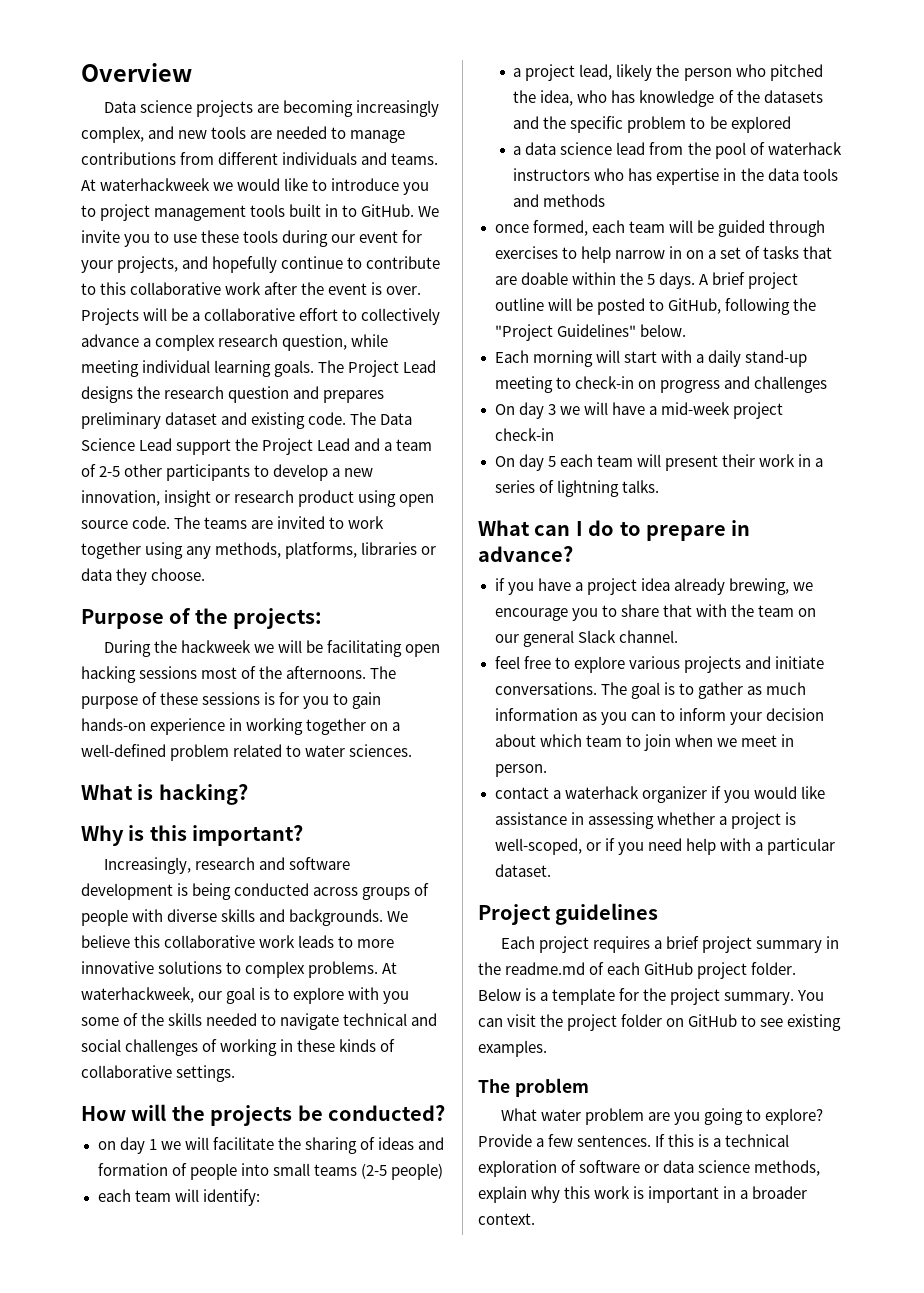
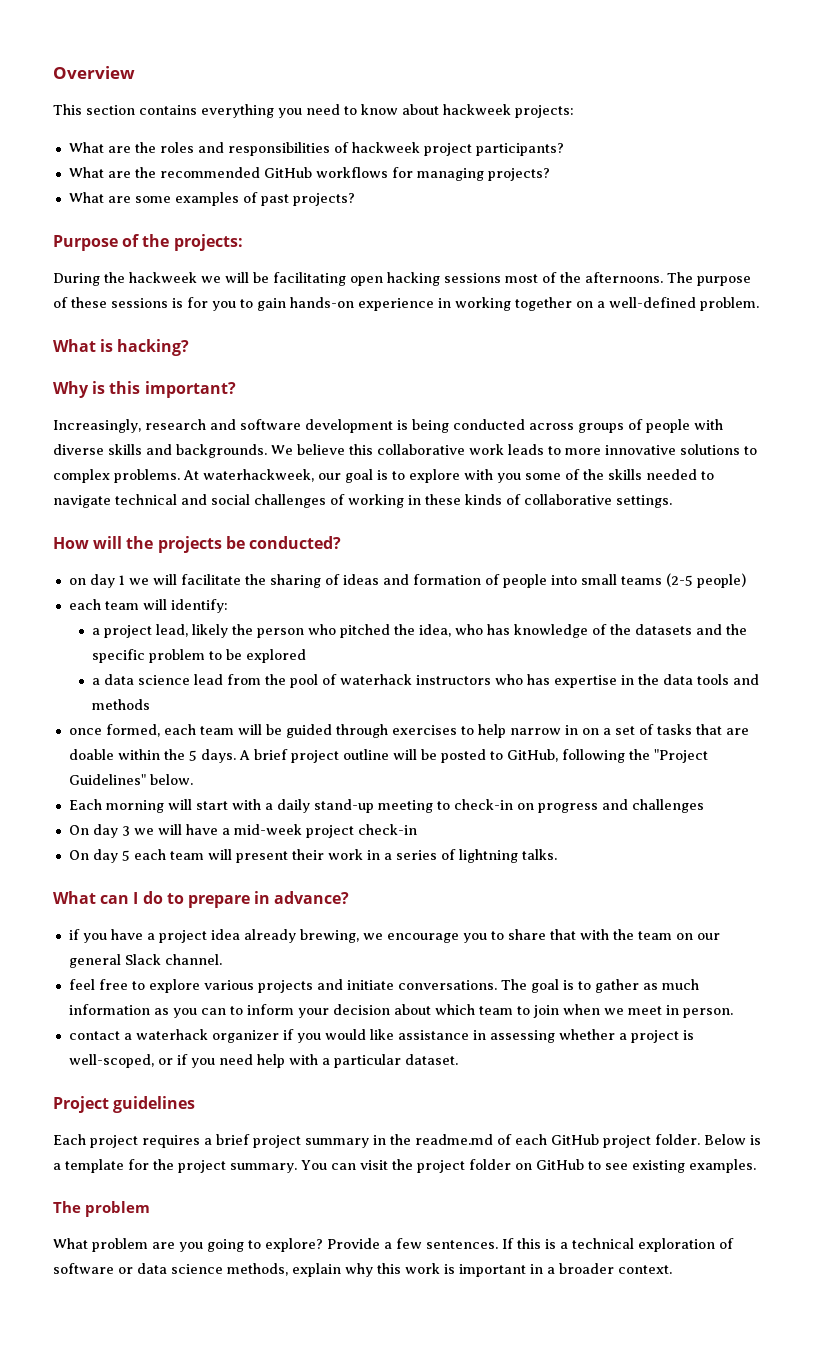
- Data science projects are becoming increasingly complex, and new tools are needed to manage contributions from different individuals and teams. At waterhackweek we would like to introduce you to project management tools built in to GitHub. We invite you to use these tools during our event for your projects, and hopefully continue to contribute to this collaborative work after the event is over. Projects will be a collaborative effort to collectively advance a complex research question, while meeting individual learning goals. The Project Lead designs the research question and prepares preliminary dataset and existing code. The Data Science Lead support the Project Lead and a team of 2-5 other participants to develop a new innovation, insight or research product using open source code. The teams are invited to work together using any methods, platforms, libraries or data they choose.
+ This section contains everything you need to know about hackweek projects:
+ What are the roles and responsibilities of hackweek project participants?
+ What are the recommended GitHub workflows for managing projects?
+ What are some examples of past projects?
- The purpose of these sessions is for you to gain hands-on experience in working together on a well-defined problem related to water sciences.
+ The purpose of these sessions is for you to gain hands-on experience in working together on a well-defined problem.
- What water problem are you going to explore?
+ What problem are you going to explore?

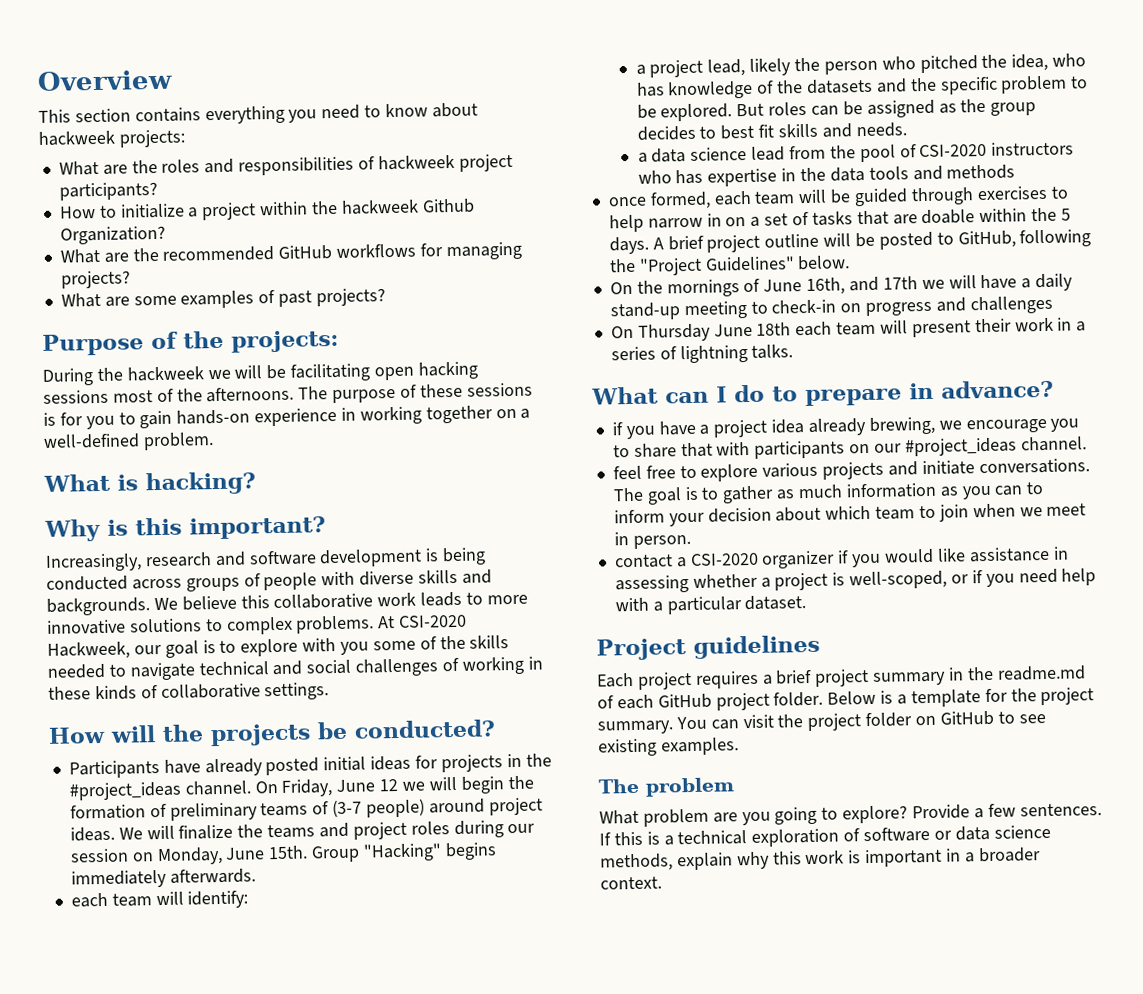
+ How to initialize a project within the hackweek Github Organization?
- At waterhackweek, our goal is to explore with you some of the skills needed to navigate technical and social challenges of working in these kinds of collaborative settings.
+ At CSI-2020 Hackweek, our goal is to explore with you some of the skills needed to navigate technical and social challenges of working in these kinds of collaborative settings.
- on day 1 we will facilitate the sharing of ideas and formation of people into small teams (2-5 people)
+ Participants have already posted initial ideas for projects in the #project_ideas channel. On Friday, June 12 we will begin the formation of preliminary teams of (3-7 people) around project ideas. We will finalize the teams and project roles during our session on Monday, June 15th. Group "Hacking" begins immediately afterwards.
- a project lead, likely the person who pitched the idea, who has knowledge of the datasets and the specific problem to be explored
+ a project lead, likely the person who pitched the idea, who has knowledge of the datasets and the specific problem to be explored. But roles can be assigned as the group decides to best fit skills and needs.
- a data science lead from the pool of waterhack instructors who has expertise in the data tools and methods
+ a data science lead from the pool of CSI-2020 instructors who has expertise in the data tools and methods
- Each morning will start with a daily stand-up meeting to check-in on progress and challenges
+ On the mornings of June 16th, and 17th we will have a daily stand-up meeting to check-in on progress and challenges
- On day 3 we will have a mid-week project check-in
- On day 5 each team will present their work in a series of lightning talks.
+ On Thursday June 18th each team will present their work in a series of lightning talks.
- if you have a project idea already brewing, we encourage you to share that with the team on our general Slack channel.
+ if you have a project idea already brewing, we encourage you to share that with participants on our #project_ideas channel.
- contact a waterhack organizer if you would like assistance in assessing whether a project is well-scoped, or if you need help with a particular dataset.
+ contact a CSI-2020 organizer if you would like assistance in assessing whether a project is well-scoped, or if you need help with a particular dataset.

